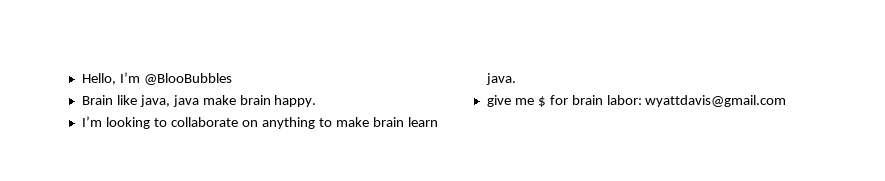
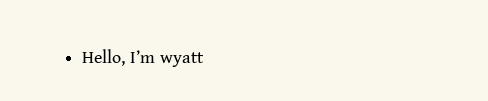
- Hello, I’m @BlooBubbles
- Brain like java, java make brain happy.
- I’m looking to collaborate on anything to make brain learn java.
- give me $ for brain labor: wyattdavis@gmail.com
+ Hello, I’m wyatt

